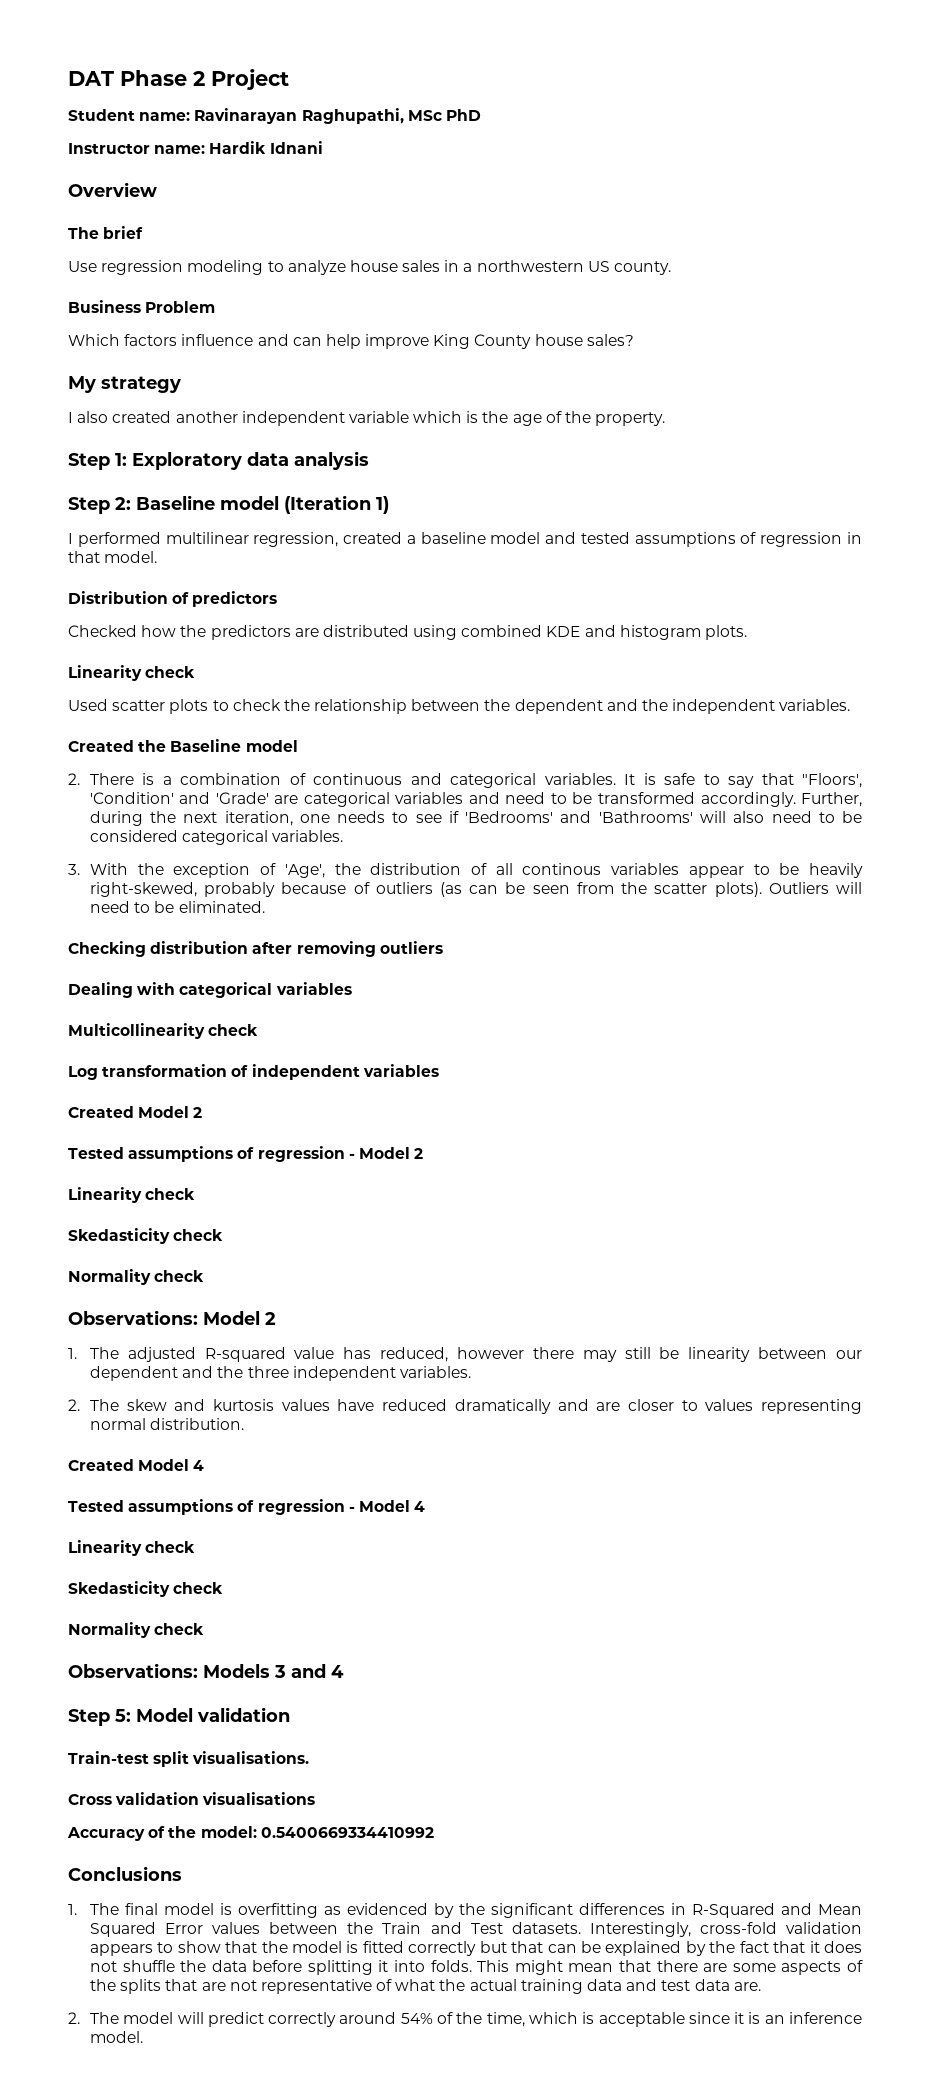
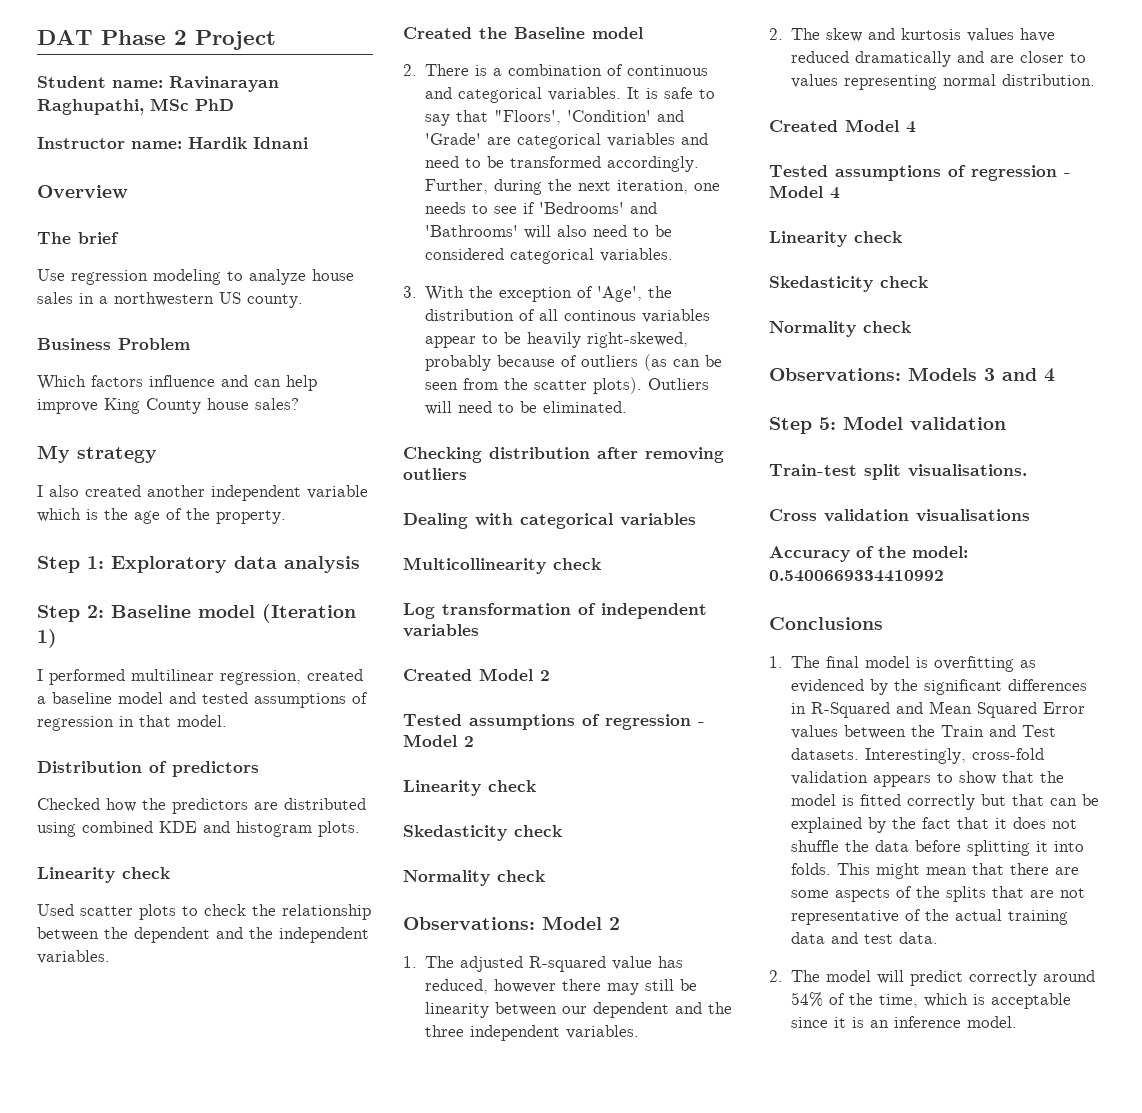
- This might mean that there are some aspects of the splits that are not representative of what the actual training data and test data are.
+ This might mean that there are some aspects of the splits that are not representative of the actual training data and test data.

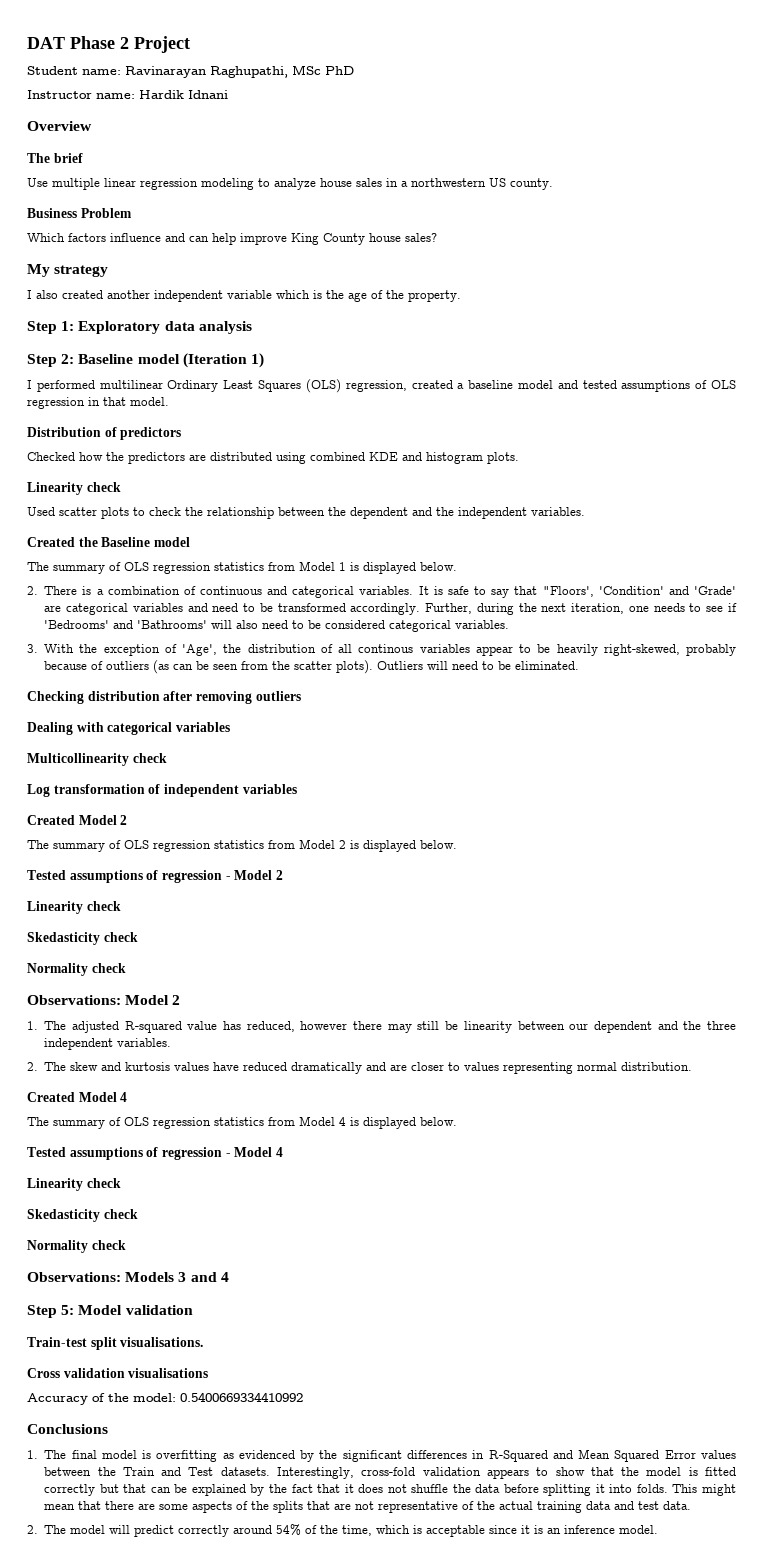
- Use regression modeling to analyze house sales in a northwestern US county.
+ Use multiple linear regression modeling to analyze house sales in a northwestern US county.
- I performed multilinear regression, created a baseline model and tested assumptions of regression in that model.
+ I performed multilinear Ordinary Least Squares (OLS) regression, created a baseline model and tested assumptions of OLS regression in that model.
+ The summary of OLS regression statistics from Model 1 is displayed below.
+ The summary of OLS regression statistics from Model 2 is displayed below.
+ The summary of OLS regression statistics from Model 4 is displayed below.

